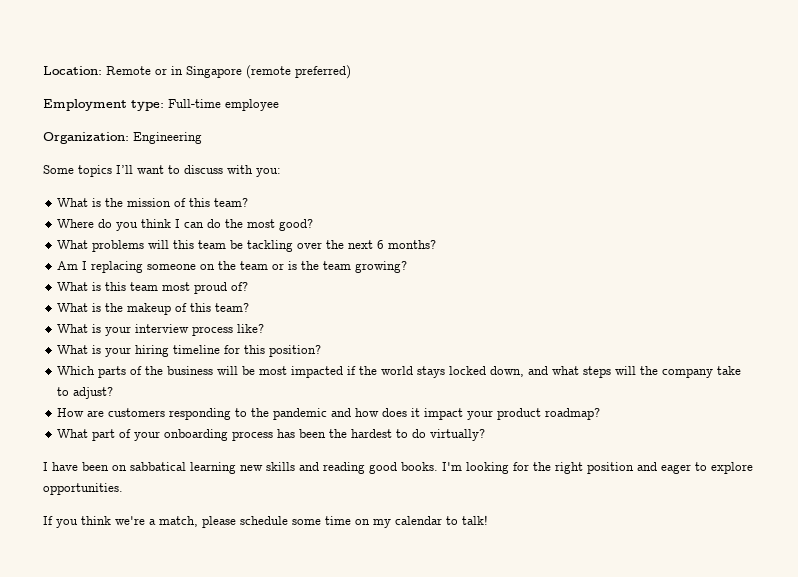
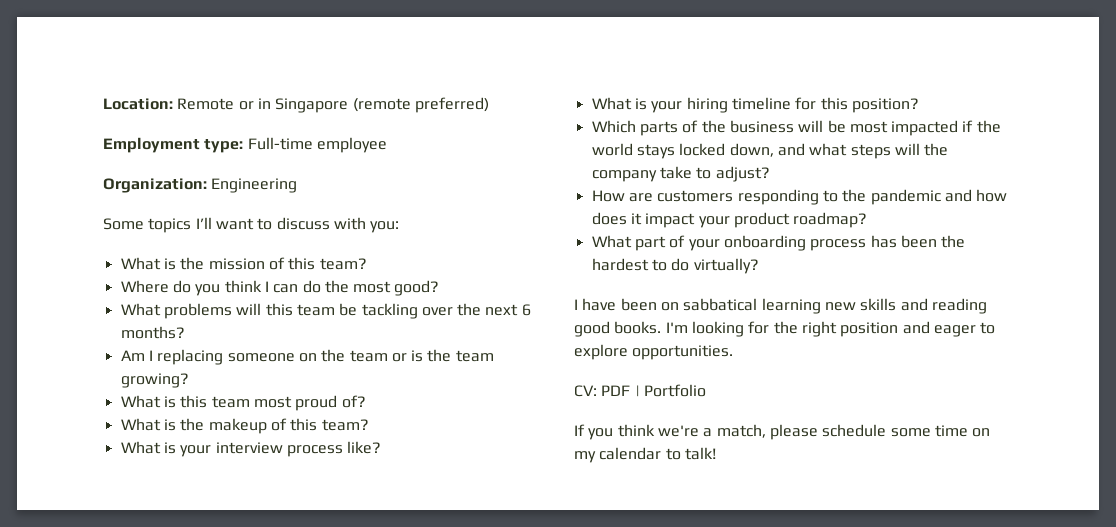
+ CV: PDF | Portfolio

